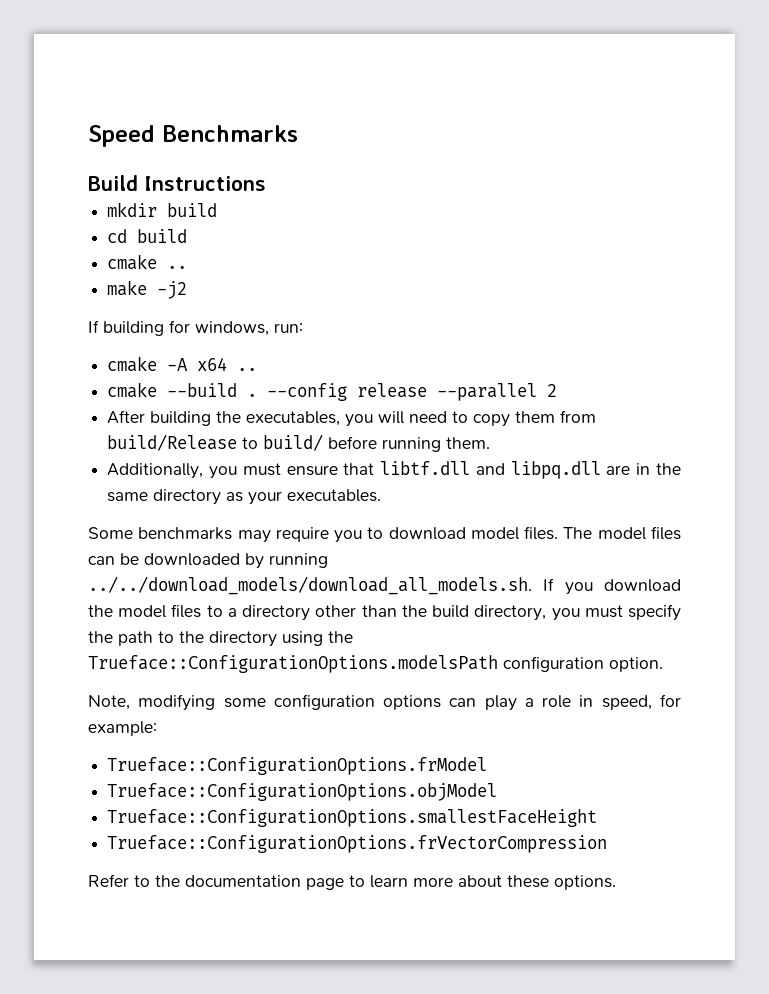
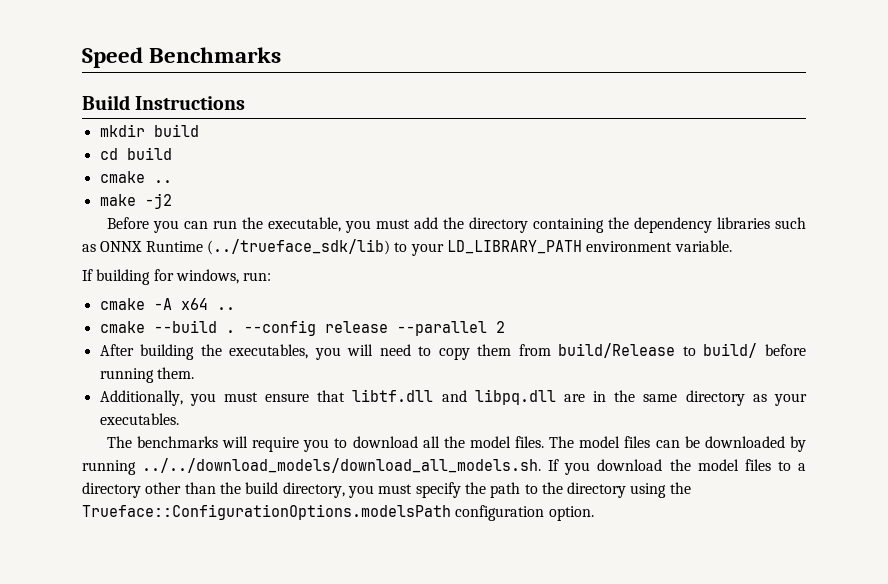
+ Before you can run the executable, you must add the directory containing the dependency libraries such as ONNX Runtime (../trueface_sdk/lib) to your LD_LIBRARY_PATH environment variable.
- Some benchmarks may require you to download model files.
+ The benchmarks will require you to download all the model files.
- Note, modifying some configuration options can play a role in speed, for example:
- Trueface::ConfigurationOptions.frModel
- Trueface::ConfigurationOptions.objModel
- Trueface::ConfigurationOptions.smallestFaceHeight
- Trueface::ConfigurationOptions.frVectorCompression
- Refer to the documentation page to learn more about these options.

